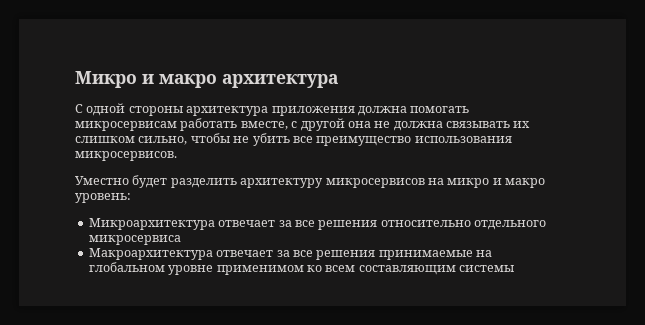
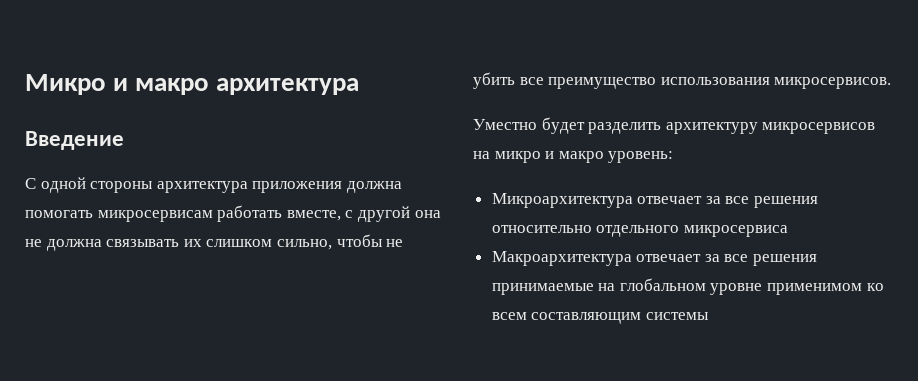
+ Введение

